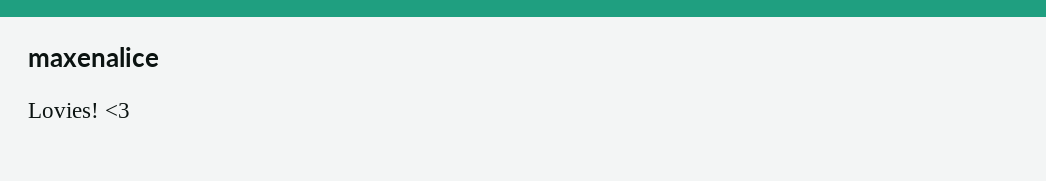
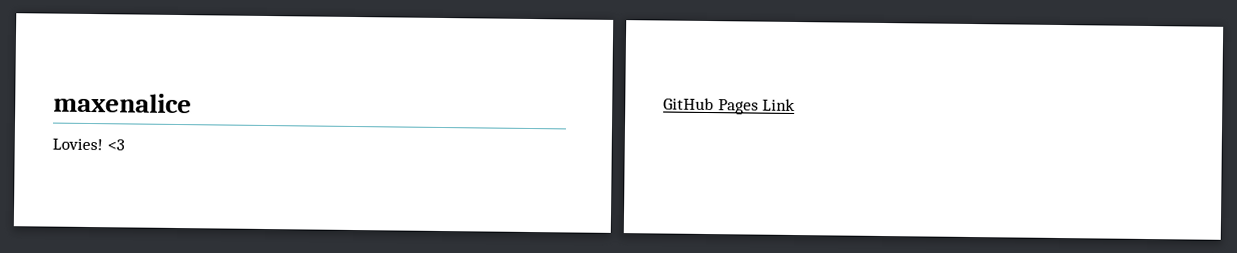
+ GitHub Pages Link

